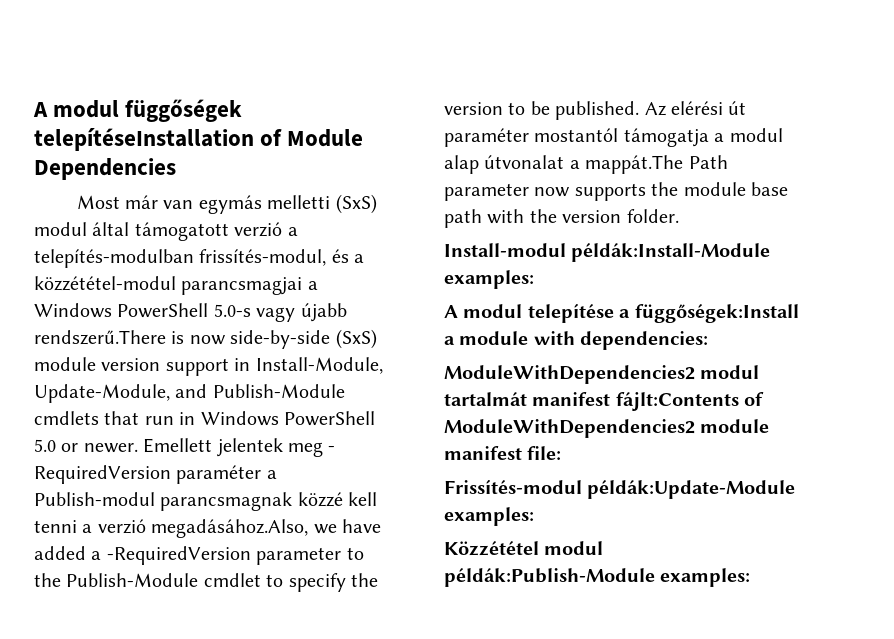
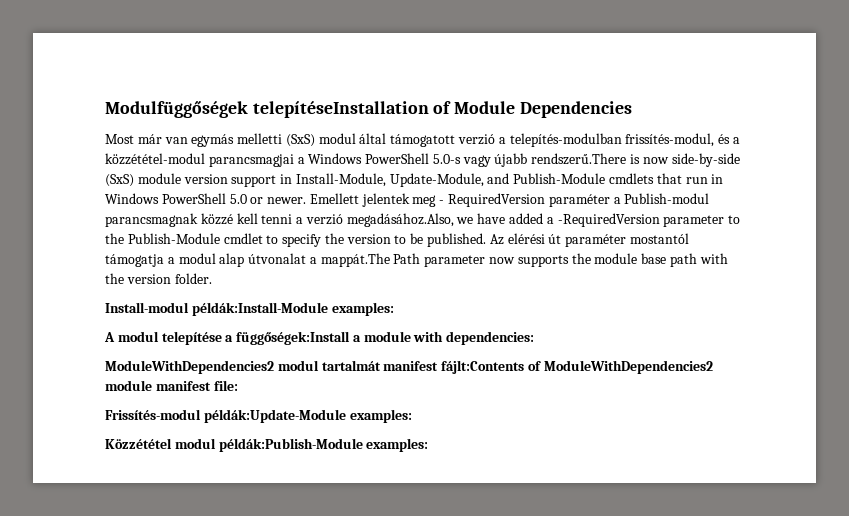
- A modul függőségek telepítéseInstallation of Module Dependencies
+ Modulfüggőségek telepítéseInstallation of Module Dependencies

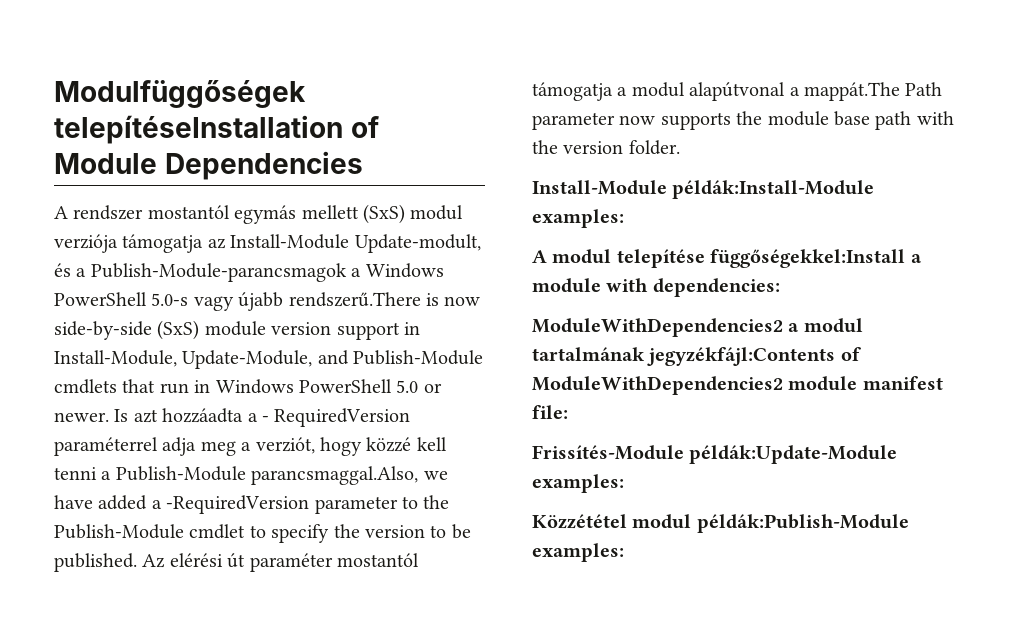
- Most már van egymás melletti (SxS) modul által támogatott verzió a telepítés-modulban frissítés-modul, és a közzététel-modul parancsmagjai a Windows PowerShell 5.0-s vagy újabb rendszerű.There is now side-by-side (SxS) module version support in Install-Module, Update-Module, and Publish-Module cmdlets that run in Windows PowerShell 5.0 or newer.
+ A rendszer mostantól egymás mellett (SxS) modul verziója támogatja az Install-Module Update-modult, és a Publish-Module-parancsmagok a Windows PowerShell 5.0-s vagy újabb rendszerű.There is now side-by-side (SxS) module version support in Install-Module, Update-Module, and Publish-Module cmdlets that run in Windows PowerShell 5.0 or newer.
- Emellett jelentek meg - RequiredVersion paraméter a Publish-modul parancsmagnak közzé kell tenni a verzió megadásához.Also, we have added a -RequiredVersion parameter to the Publish-Module cmdlet to specify the version to be published.
+ Is azt hozzáadta a - RequiredVersion paraméterrel adja meg a verziót, hogy közzé kell tenni a Publish-Module parancsmaggal.Also, we have added a -RequiredVersion parameter to the Publish-Module cmdlet to specify the version to be published.
- Az elérési út paraméter mostantól támogatja a modul alap útvonalat a mappát.The Path parameter now supports the module base path with the version folder.
+ Az elérési út paraméter mostantól támogatja a modul alapútvonal a mappát.The Path parameter now supports the module base path with the version folder.
- Install-modul példák:Install-Module examples:
+ Install-Module példák:Install-Module examples:
- A modul telepítése a függőségek:Install a module with dependencies:
+ A modul telepítése függőségekkel:Install a module with dependencies:
- ModuleWithDependencies2 modul tartalmát manifest fájlt:Contents of ModuleWithDependencies2 module manifest file:
+ ModuleWithDependencies2 a modul tartalmának jegyzékfájl:Contents of ModuleWithDependencies2 module manifest file:
- Frissítés-modul példák:Update-Module examples:
+ Frissítés-Module példák:Update-Module examples:

